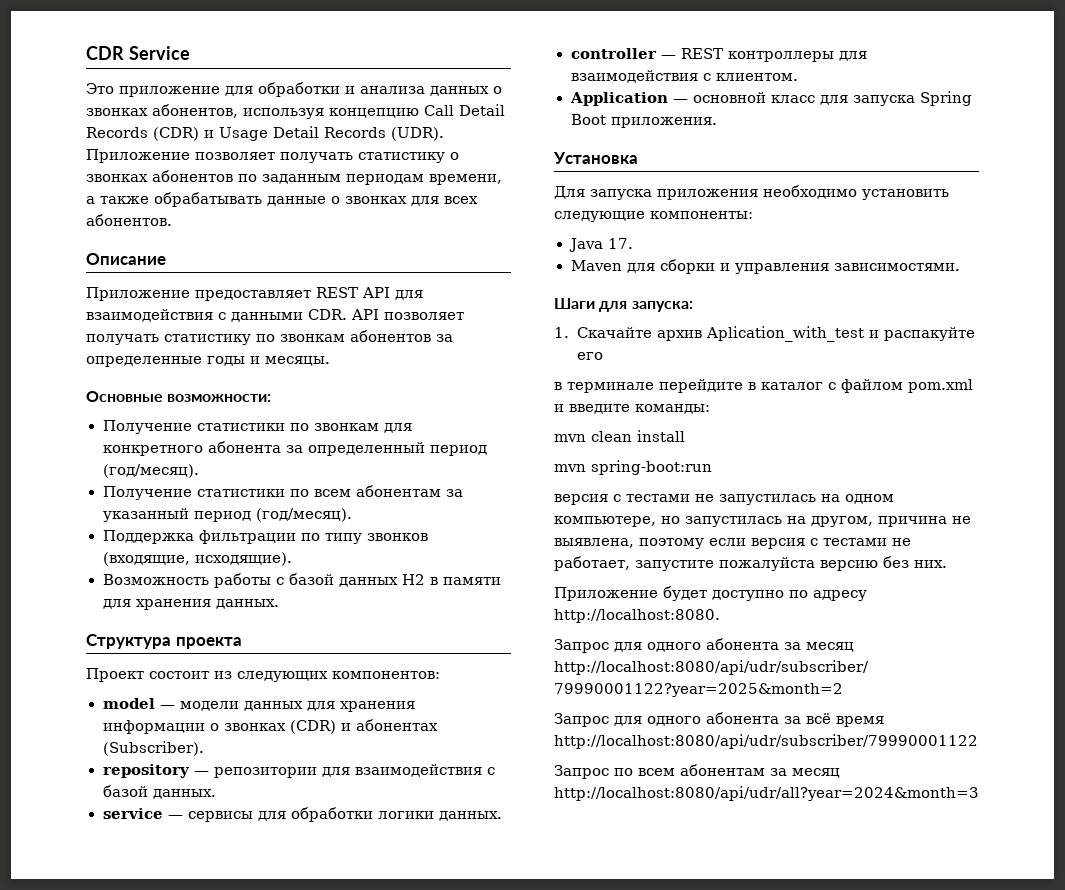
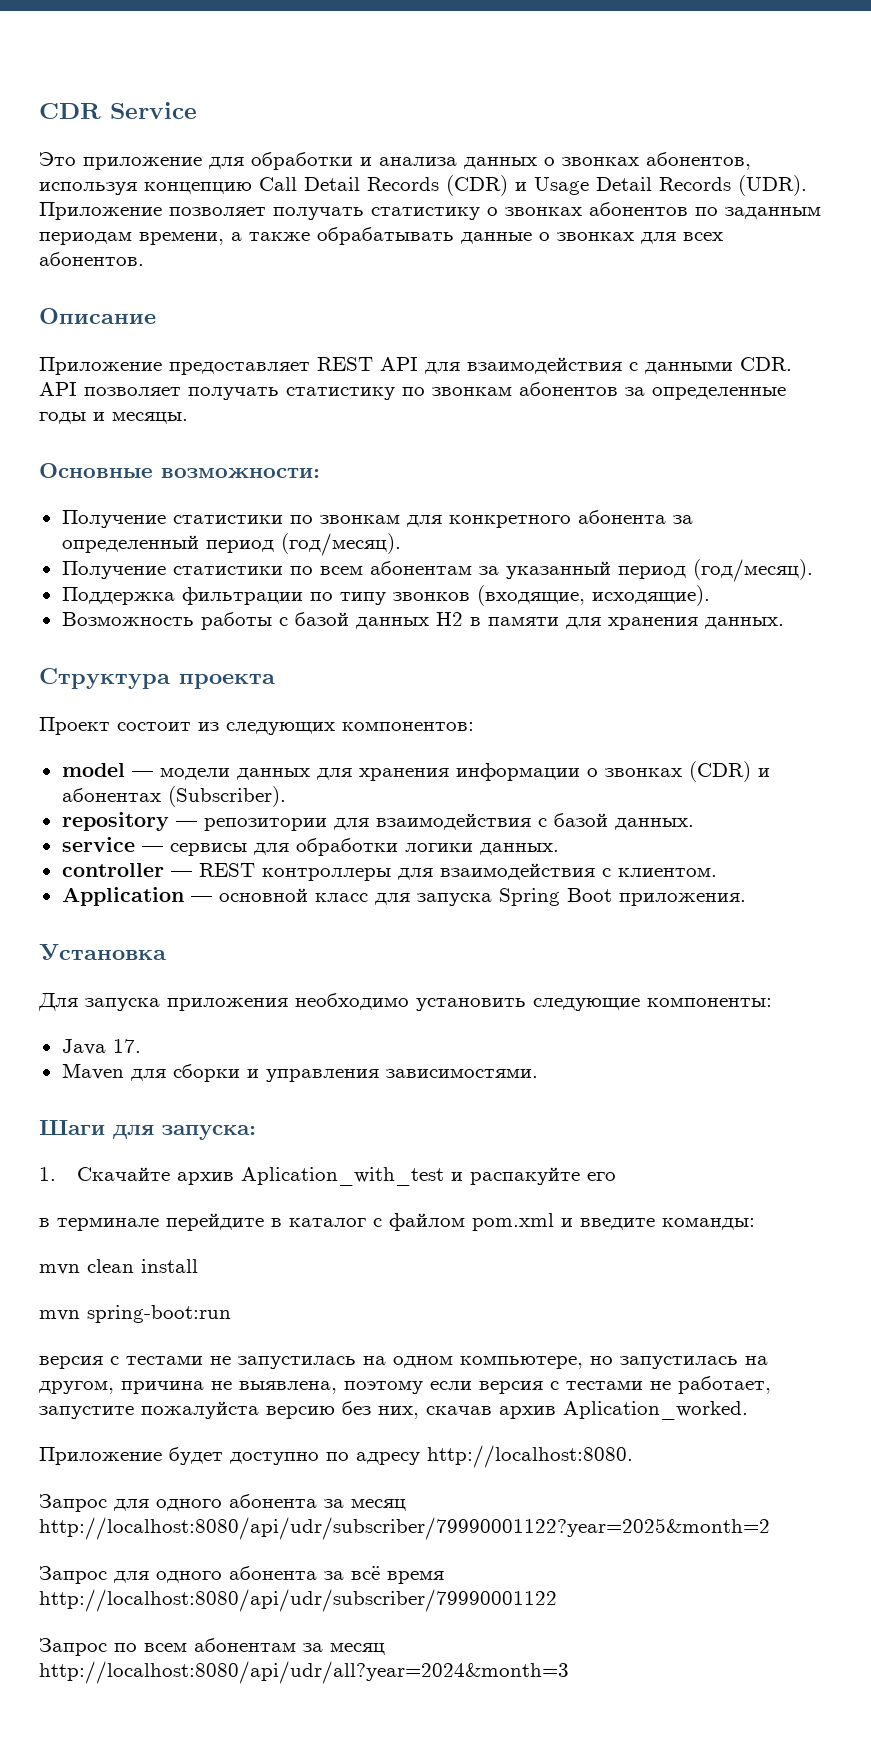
- версия с тестами не запустилась на одном компьютере, но запустилась на другом, причина не выявлена, поэтому если версия с тестами не работает, запустите пожалуйста версию без них.
+ версия с тестами не запустилась на одном компьютере, но запустилась на другом, причина не выявлена, поэтому если версия с тестами не работает, запустите пожалуйста версию без них, скачав архив Aplication_worked.

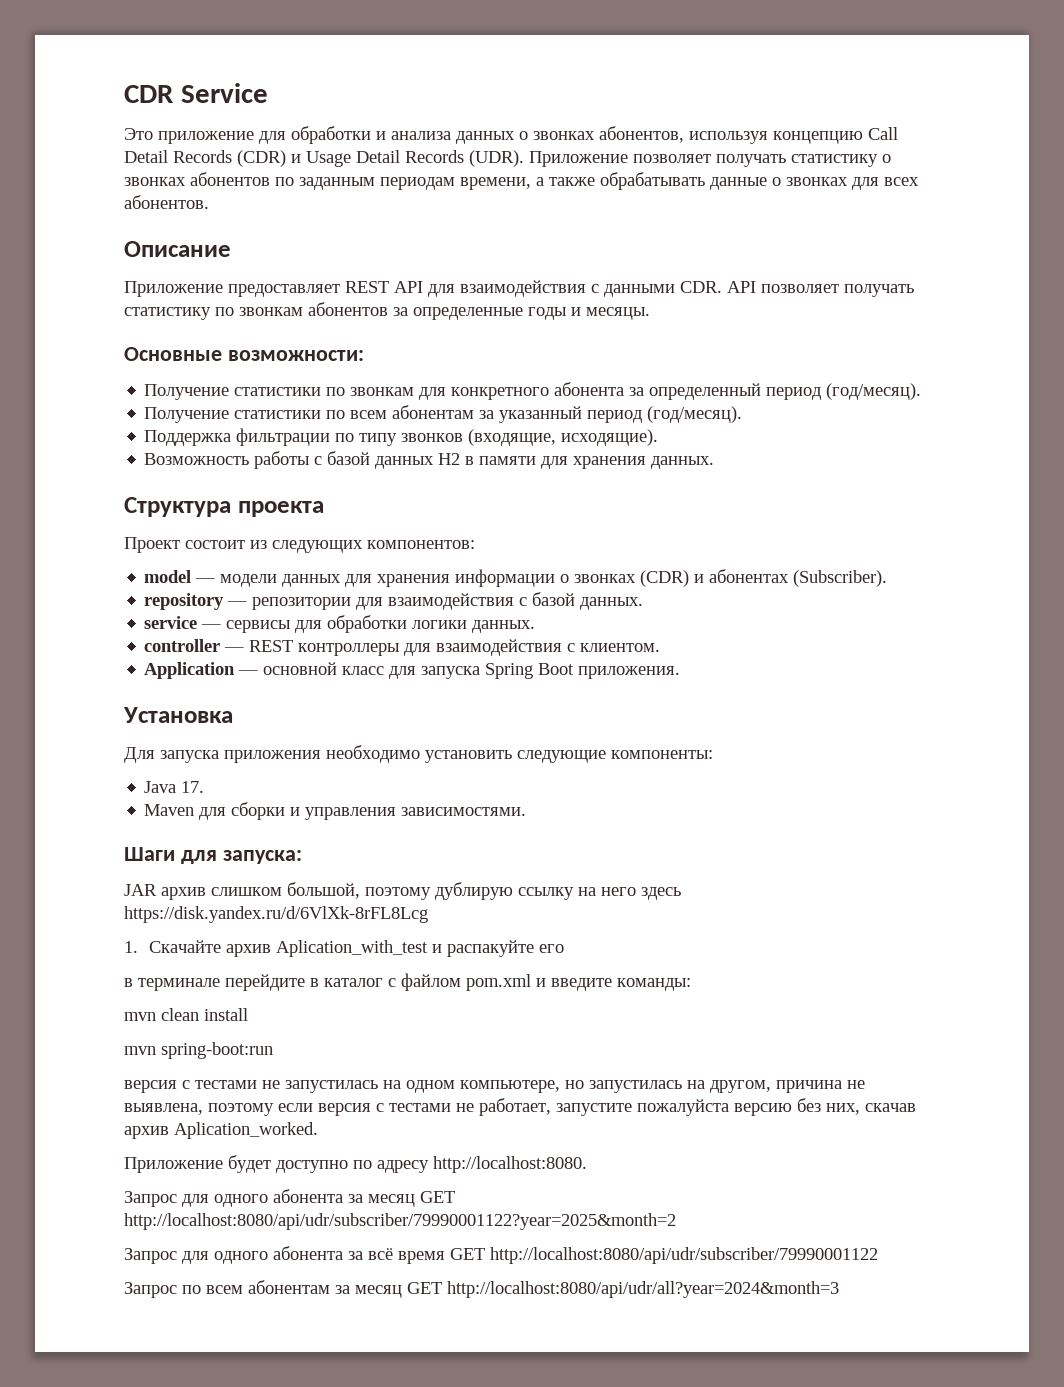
+ JAR архив слишком большой, поэтому дублирую ссылку на него здесь https://disk.yandex.ru/d/6VlXk-8rFL8Lcg
- Запрос для одного абонента за месяц http://localhost:8080/api/udr/subscriber/79990001122?year=2025&month=2
+ Запрос для одного абонента за месяц GET http://localhost:8080/api/udr/subscriber/79990001122?year=2025&month=2
- Запрос для одного абонента за всё время http://localhost:8080/api/udr/subscriber/79990001122
+ Запрос для одного абонента за всё время GET http://localhost:8080/api/udr/subscriber/79990001122
- Запрос по всем абонентам за месяц http://localhost:8080/api/udr/all?year=2024&month=3
+ Запрос по всем абонентам за месяц GET http://localhost:8080/api/udr/all?year=2024&month=3

